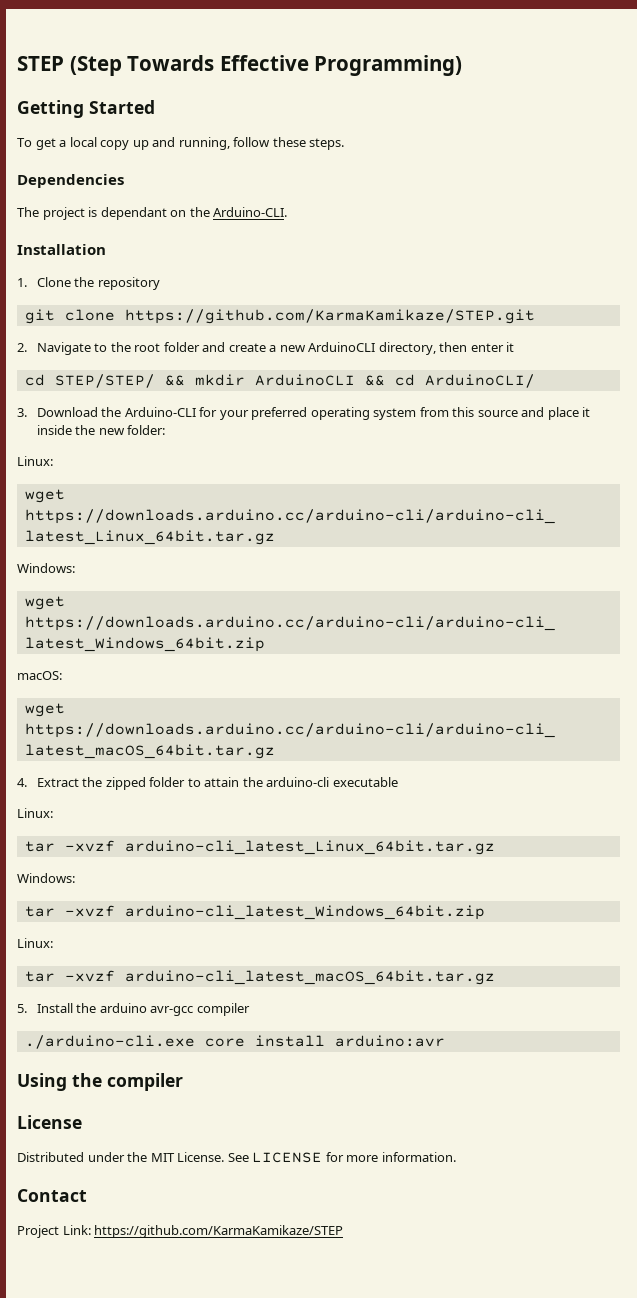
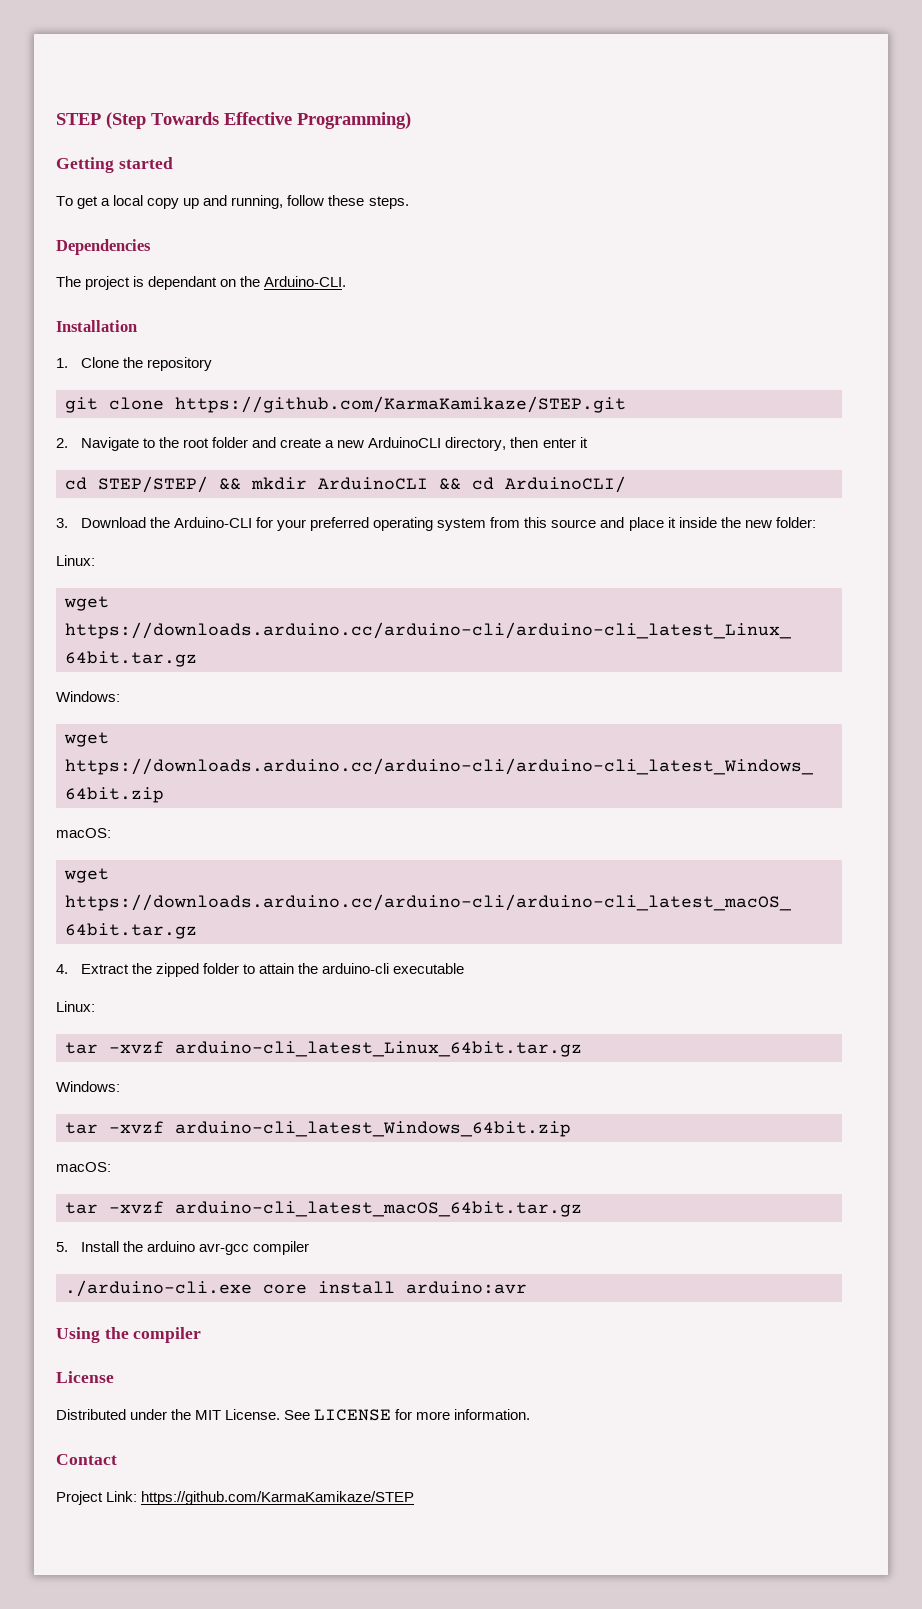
- Getting Started
+ Getting started
  tar –xvzf arduino-cli_latest_Windows_64bit.zip
- Linux:
+ macOS:

